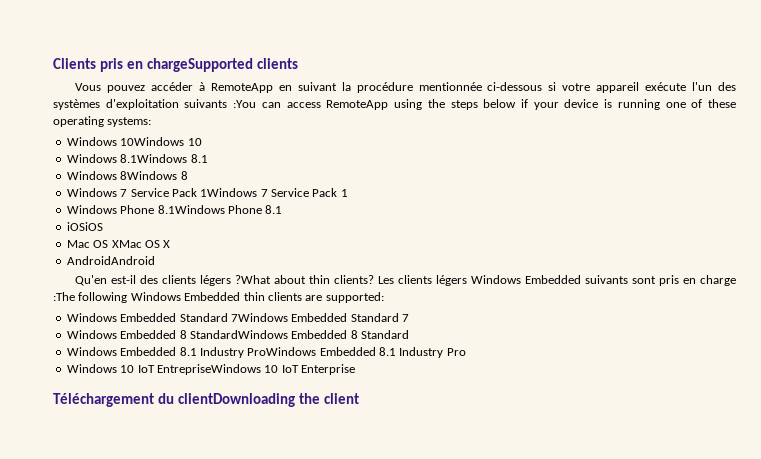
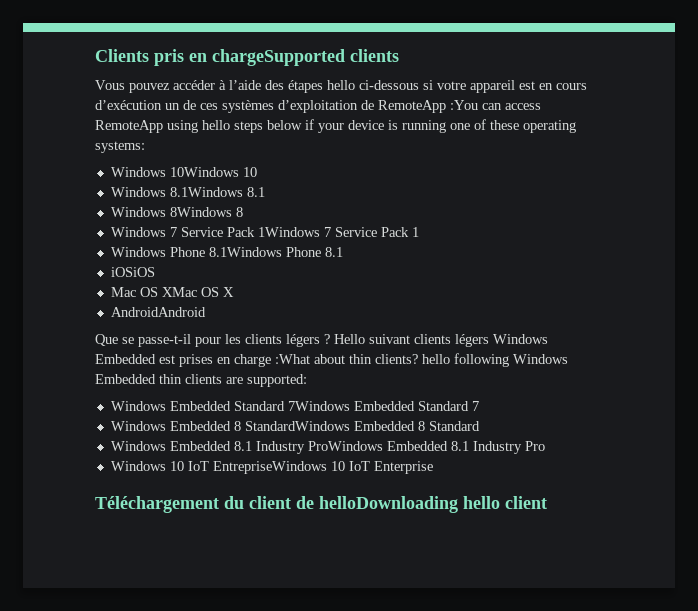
- Vous pouvez accéder à RemoteApp en suivant la procédure mentionnée ci-dessous si votre appareil exécute l'un des systèmes d'exploitation suivants :You can access RemoteApp using the steps below if your device is running one of these operating systems:
+ Vous pouvez accéder à l’aide des étapes hello ci-dessous si votre appareil est en cours d’exécution un de ces systèmes d’exploitation de RemoteApp :You can access RemoteApp using hello steps below if your device is running one of these operating systems:
- Qu'en est-il des clients légers ?What about thin clients? Les clients légers Windows Embedded suivants sont pris en charge :The following Windows Embedded thin clients are supported:
+ Que se passe-t-il pour les clients légers ? Hello suivant clients légers Windows Embedded est prises en charge :What about thin clients? hello following Windows Embedded thin clients are supported:
- Téléchargement du clientDownloading the client
+ Téléchargement du client de helloDownloading hello client

